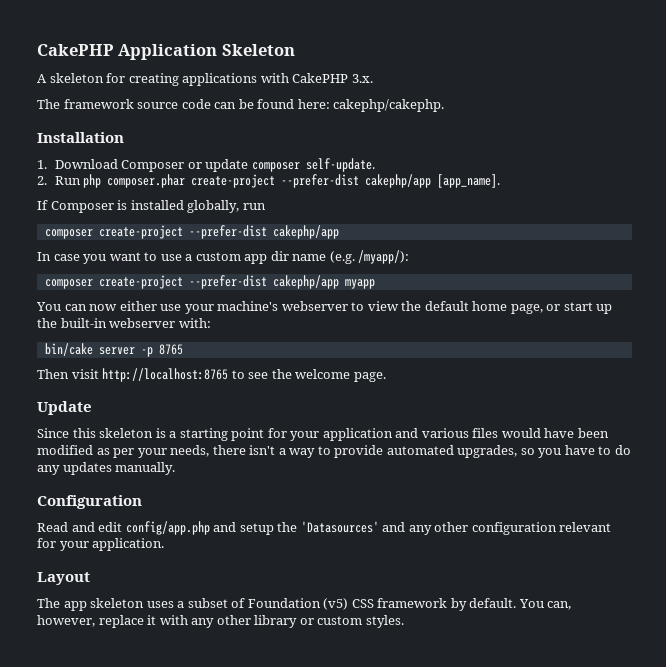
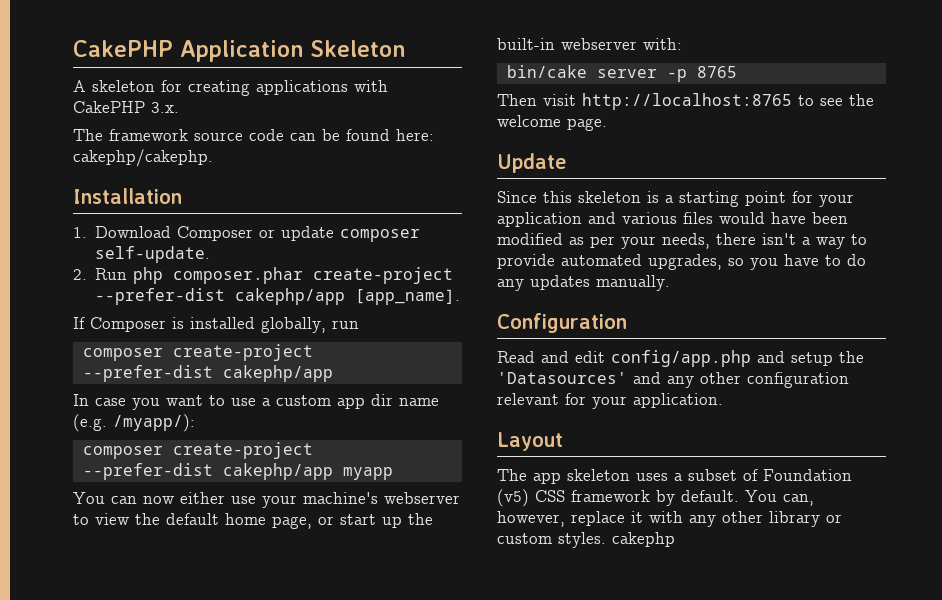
- You can, however, replace it with any other library or custom styles.
+ You can, however, replace it with any other library or custom styles. cakephp

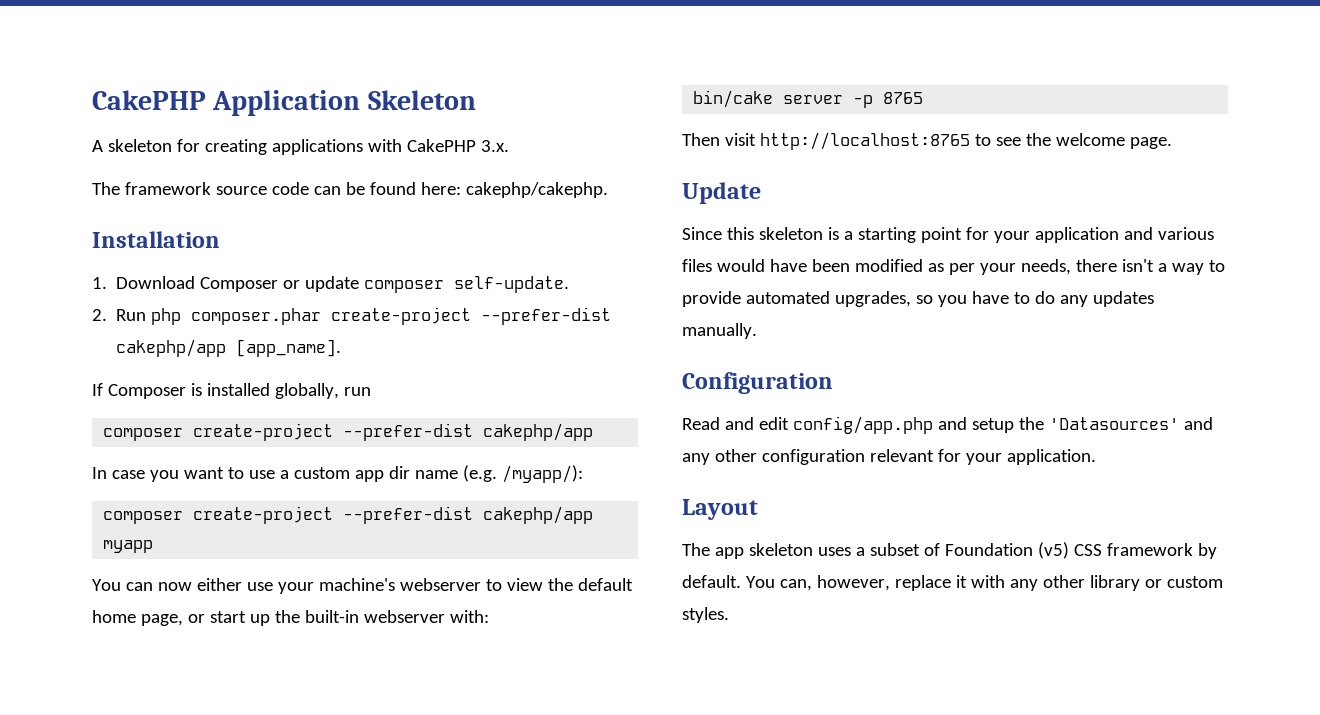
- You can, however, replace it with any other library or custom styles. cakephp
+ You can, however, replace it with any other library or custom styles.

